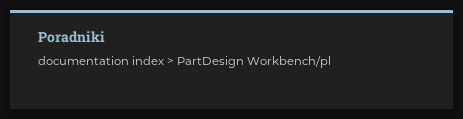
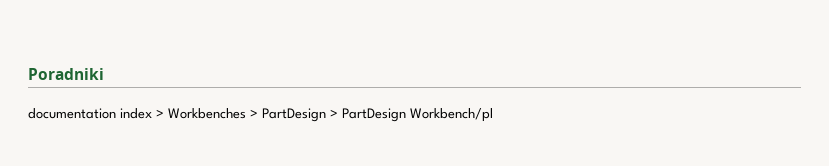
- documentation index > PartDesign Workbench/pl
+ documentation index > Workbenches > PartDesign > PartDesign Workbench/pl

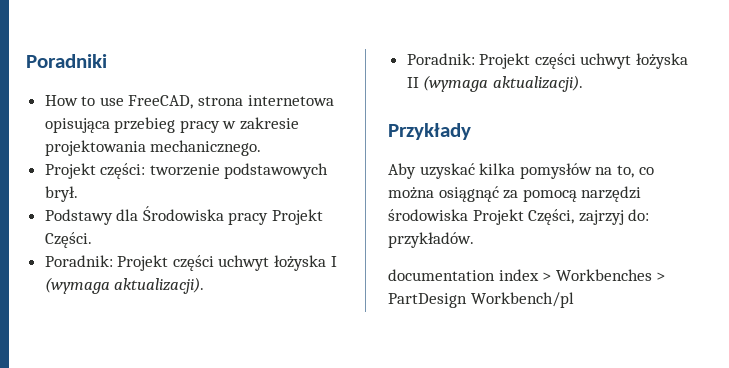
+ How to use FreeCAD, strona internetowa opisująca przebieg pracy w zakresie projektowania mechanicznego.
+ Projekt części: tworzenie podstawowych brył.
+ Podstawy dla Środowiska pracy Projekt Części.
+ Poradnik: Projekt części uchwyt łożyska I (wymaga aktualizacji).
+ Poradnik: Projekt części uchwyt łożyska II (wymaga aktualizacji).
+ Przykłady
+ Aby uzyskać kilka pomysłów na to, co można osiągnąć za pomocą narzędzi środowiska Projekt Części, zajrzyj do: przykładów.
- documentation index > Workbenches > PartDesign > PartDesign Workbench/pl
+ documentation index > Workbenches > PartDesign Workbench/pl

